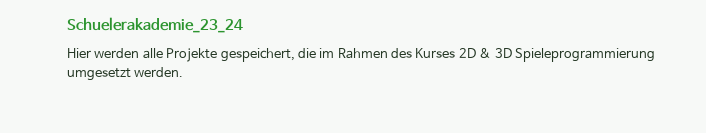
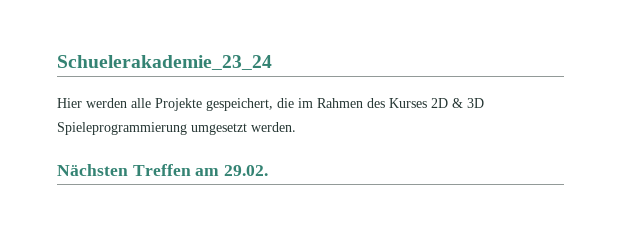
+ Nächsten Treffen am 29.02.

